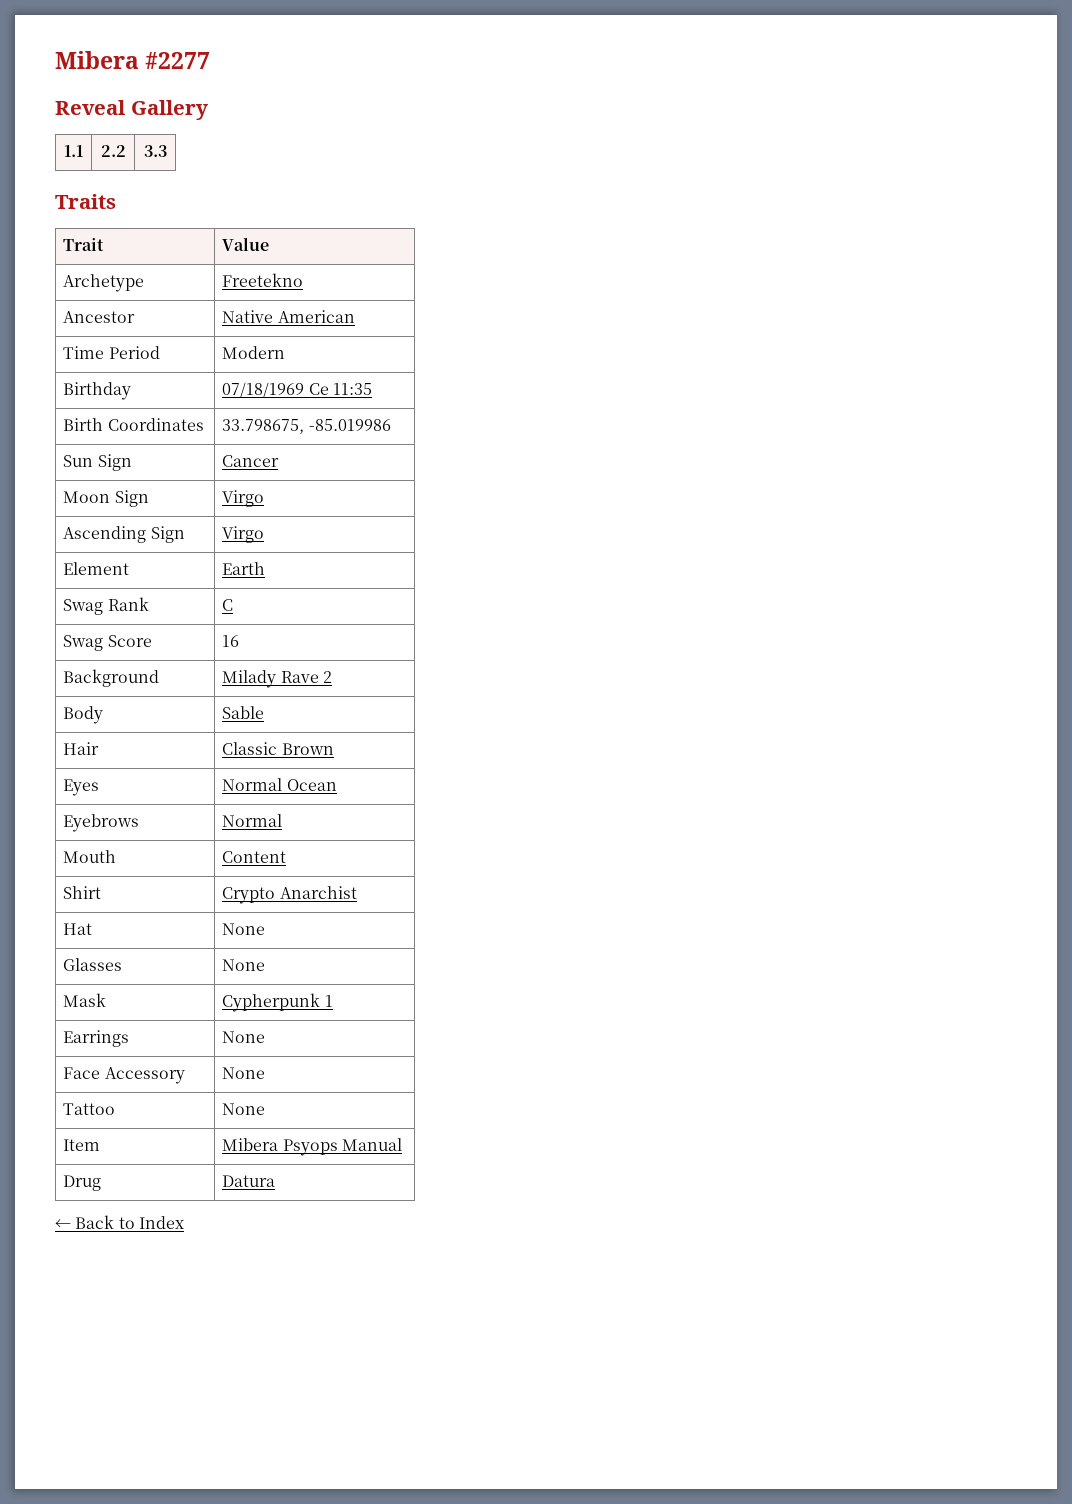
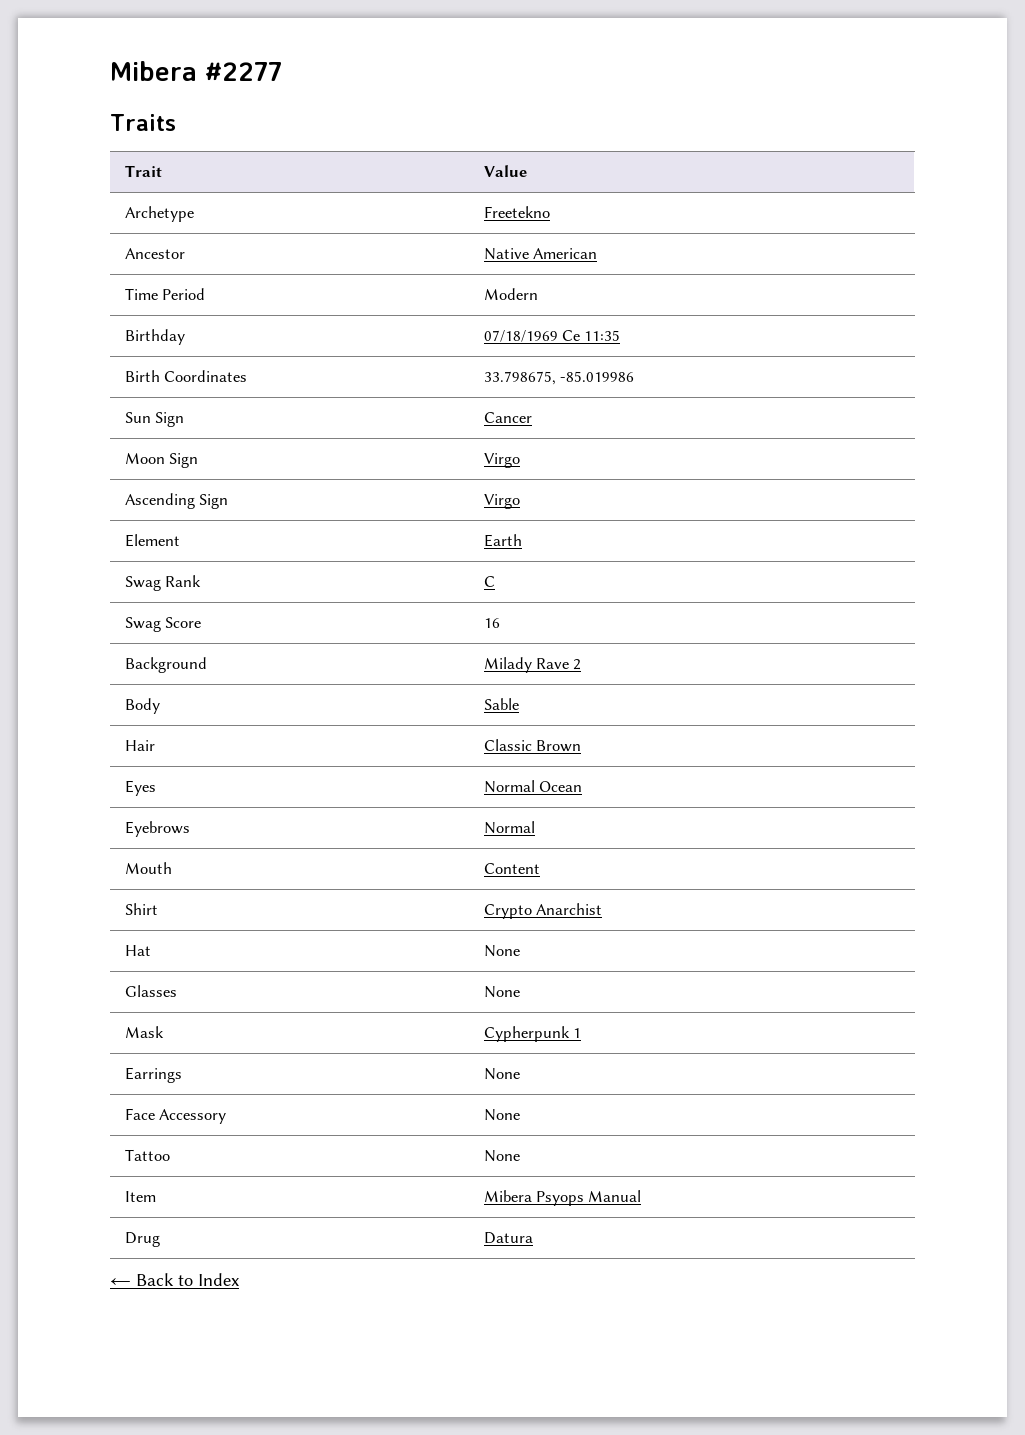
- Reveal Gallery
- 1.1 | 2.2 | 3.3

